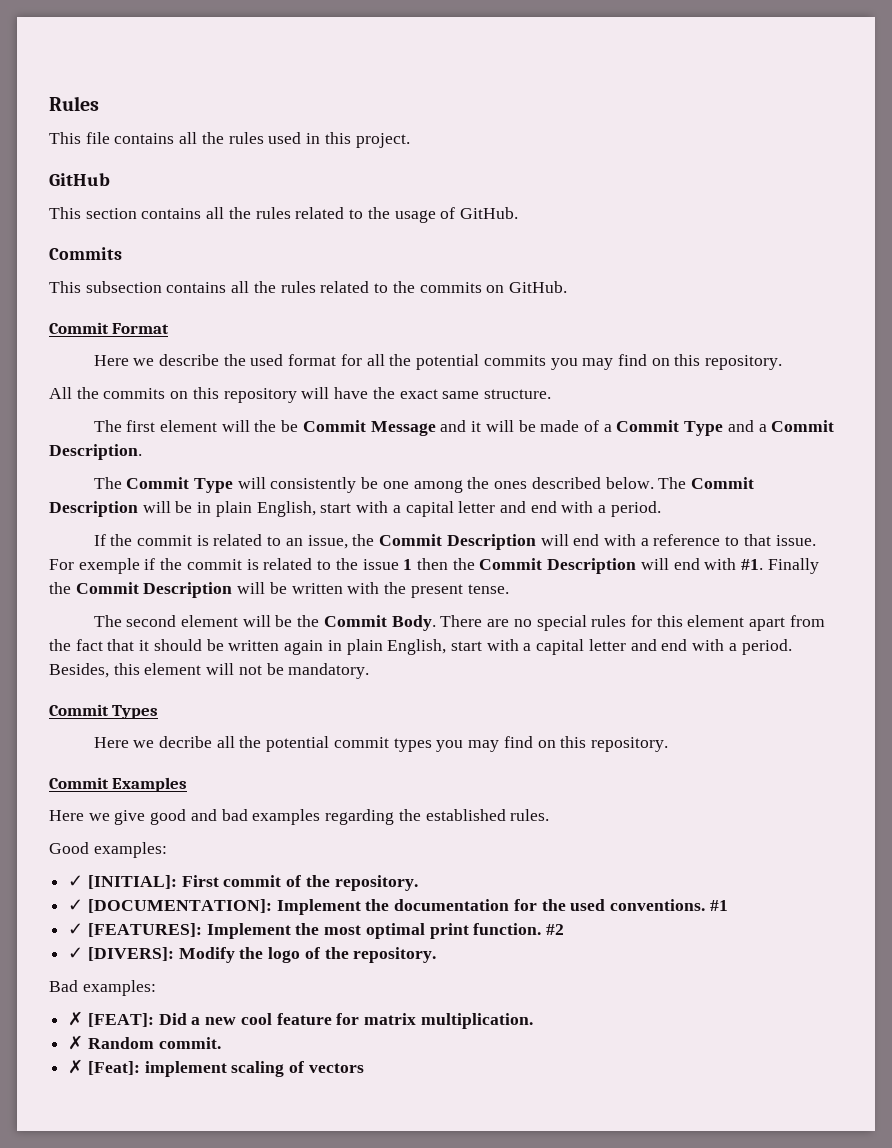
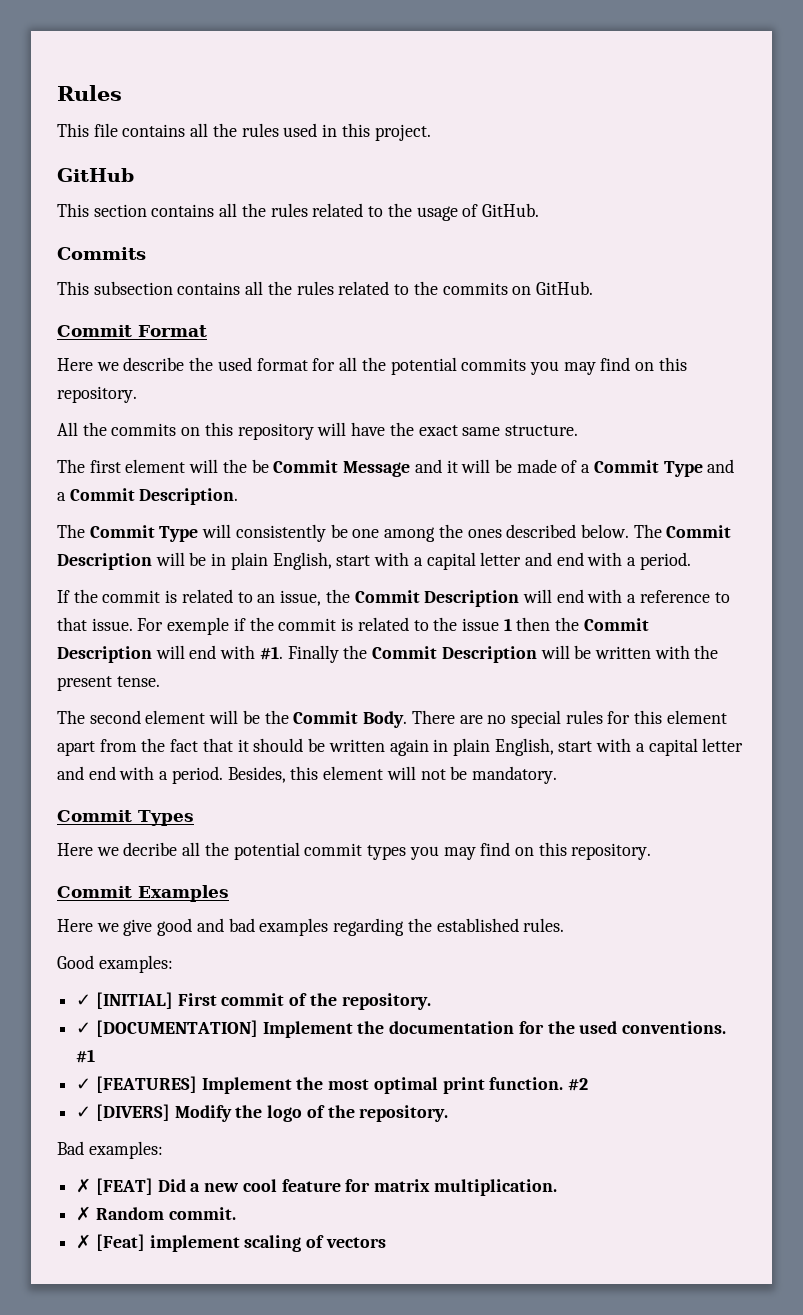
- ✓ [INITIAL]: First commit of the repository.
+ ✓ [INITIAL] First commit of the repository.
- ✓ [DOCUMENTATION]: Implement the documentation for the used conventions.
+ ✓ [DOCUMENTATION] Implement the documentation for the used conventions.
- ✓ [FEATURES]: Implement the most optimal print function.
+ ✓ [FEATURES] Implement the most optimal print function.
- ✓ [DIVERS]: Modify the logo of the repository.
+ ✓ [DIVERS] Modify the logo of the repository.
- ✗ [FEAT]: Did a new cool feature for matrix multiplication.
+ ✗ [FEAT] Did a new cool feature for matrix multiplication.
- ✗ [Feat]: implement scaling of vectors
+ ✗ [Feat] implement scaling of vectors

